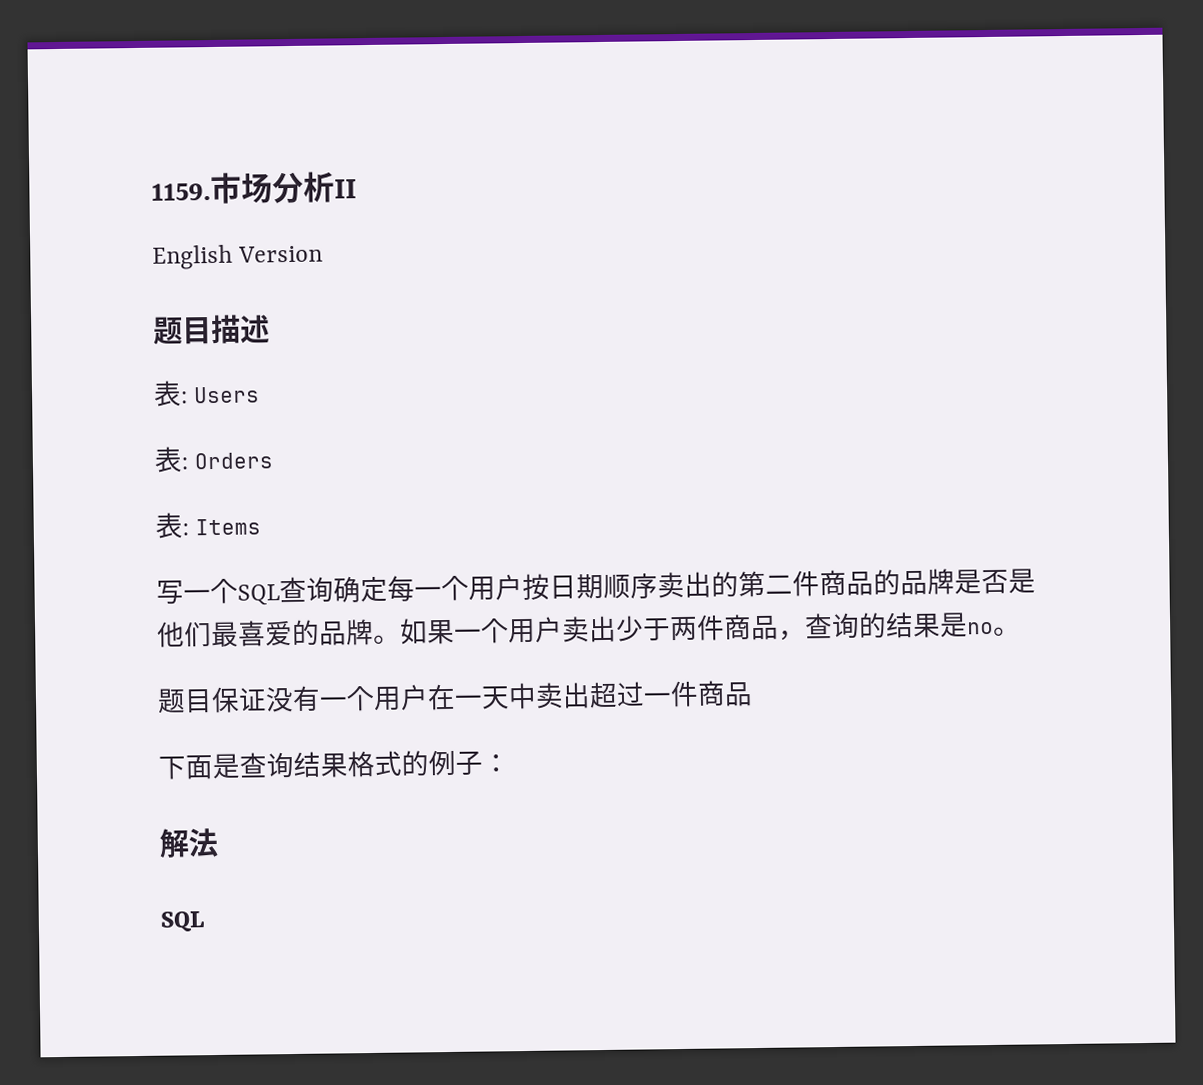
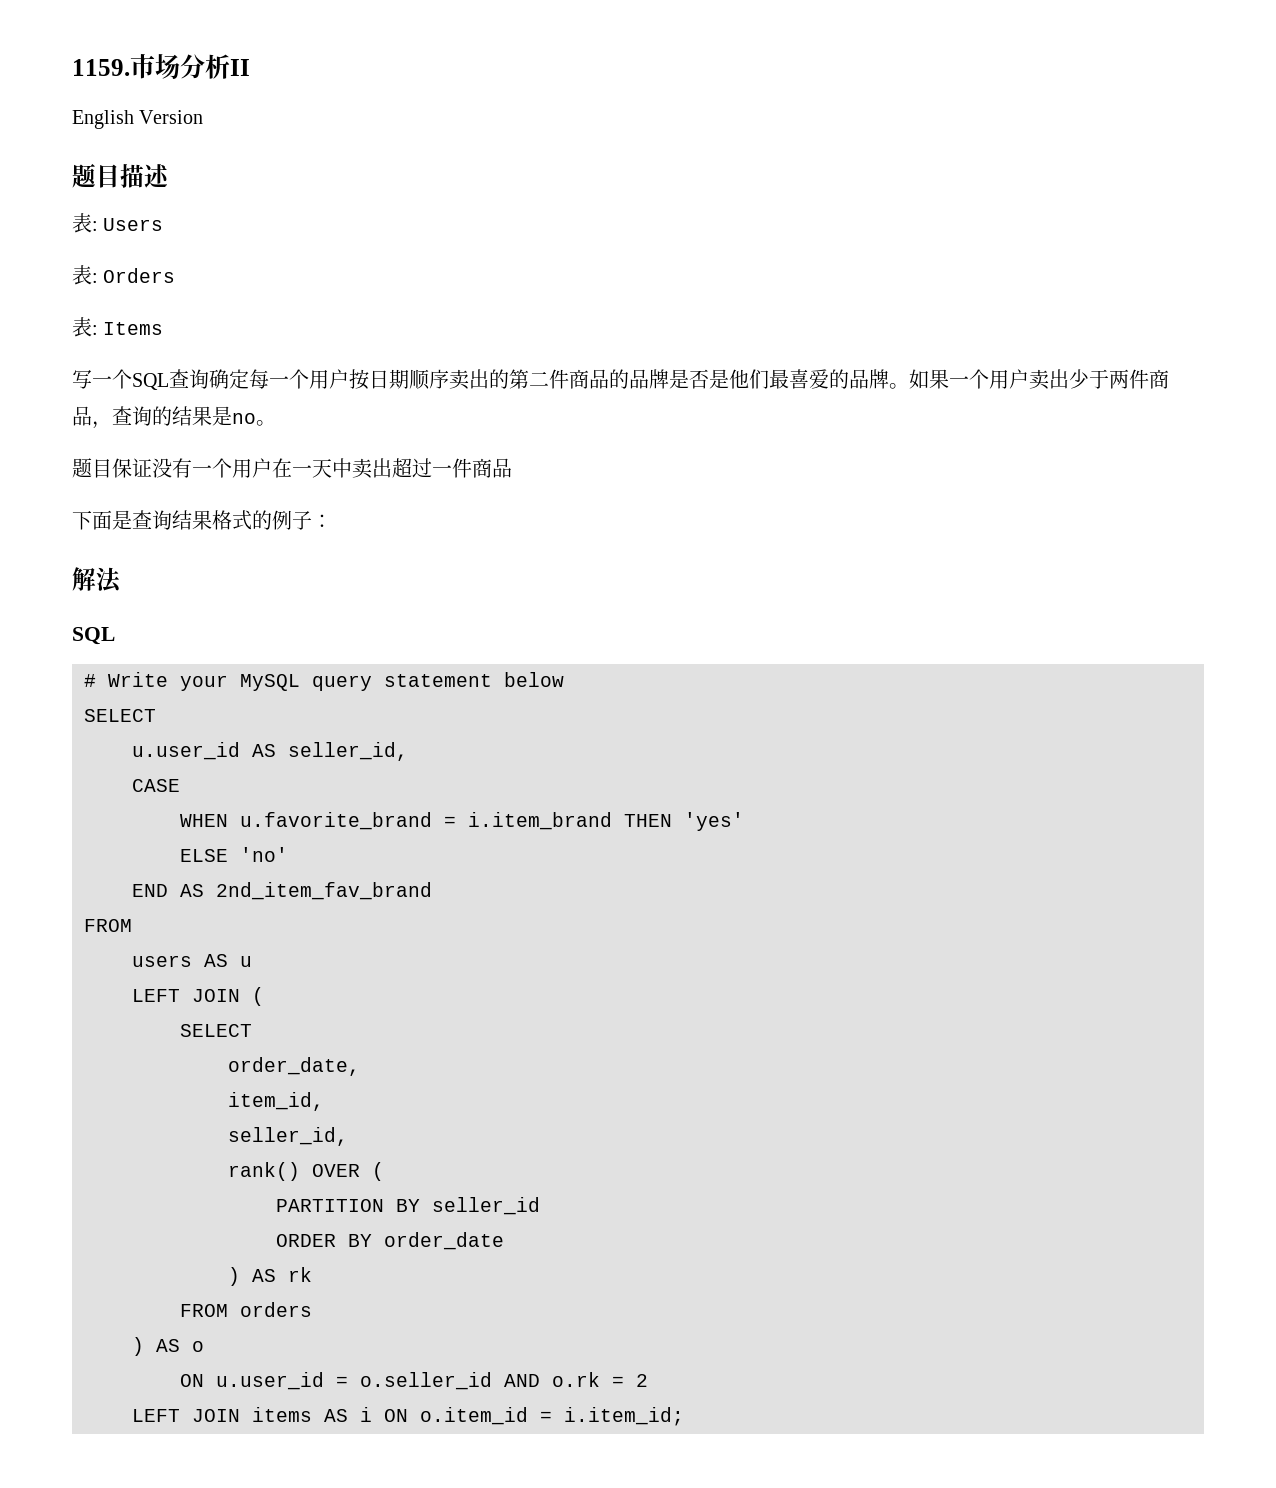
+ # Write your MySQL query statement below
+ SELECT
+ u.user_id AS seller_id,
+ CASE
+ WHEN u.favorite_brand = i.item_brand THEN 'yes'
+ ELSE 'no'
+ END AS 2nd_item_fav_brand
+ FROM
+ users AS u
+ LEFT JOIN (
+ SELECT
+ order_date,
+ item_id,
+ seller_id,
+ rank() OVER (
+ PARTITION BY seller_id
+ ORDER BY order_date
+ ) AS rk
+ FROM orders
+ ) AS o
+ ON u.user_id = o.seller_id AND o.rk = 2
+ LEFT JOIN items AS i ON o.item_id = i.item_id;

